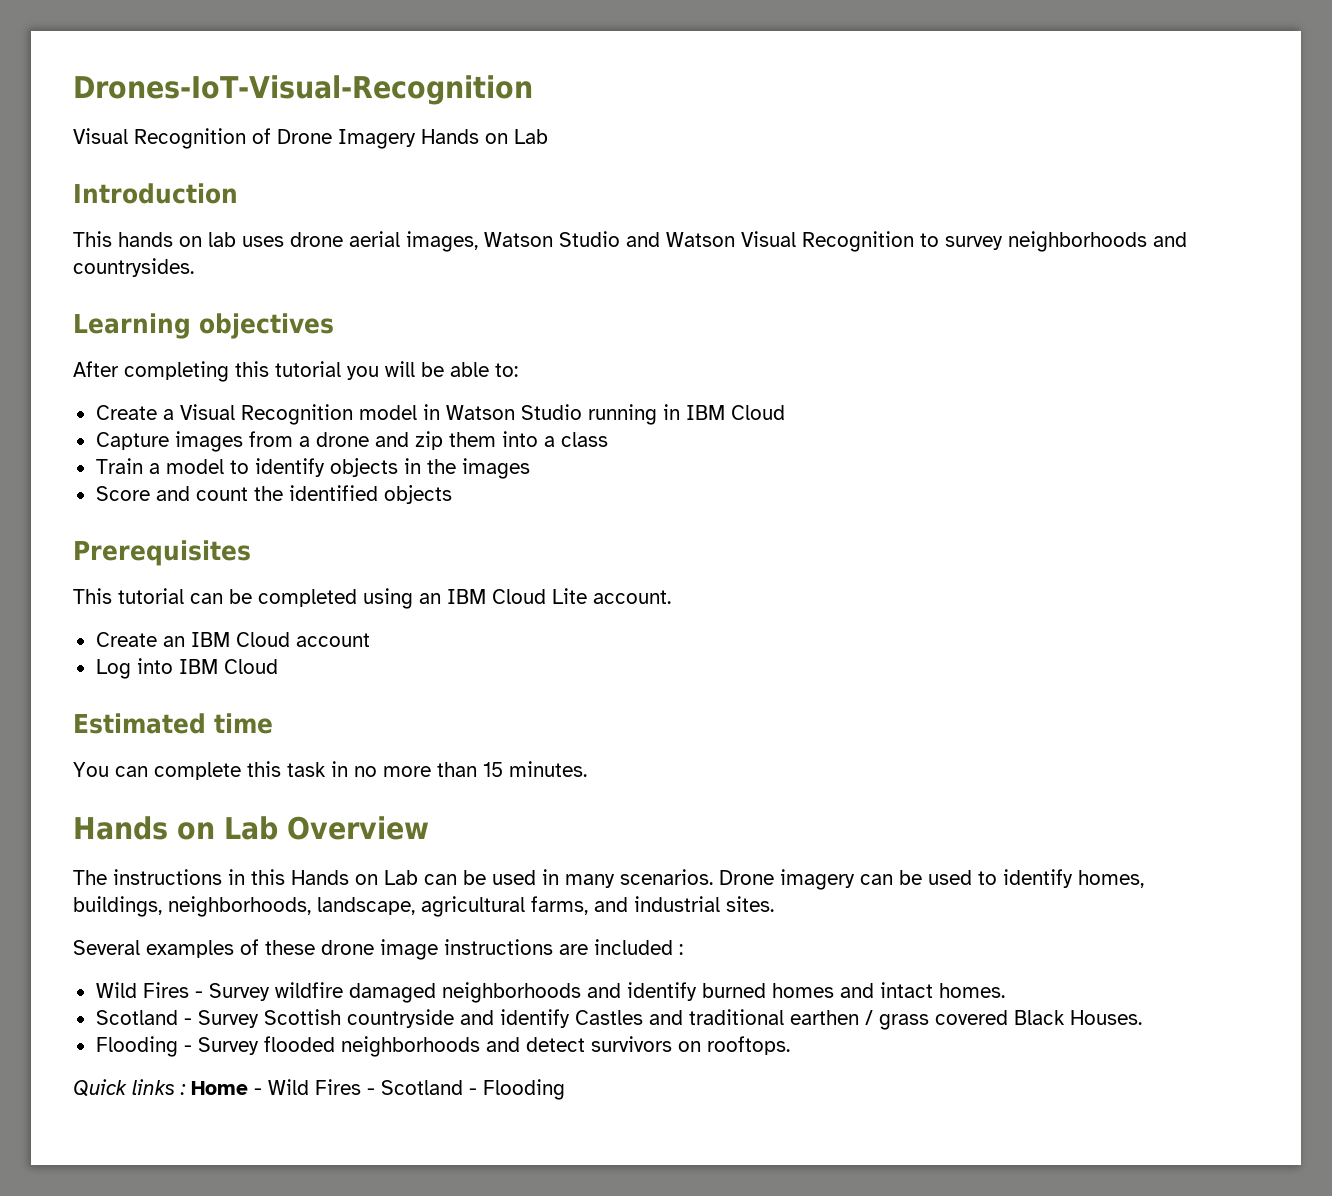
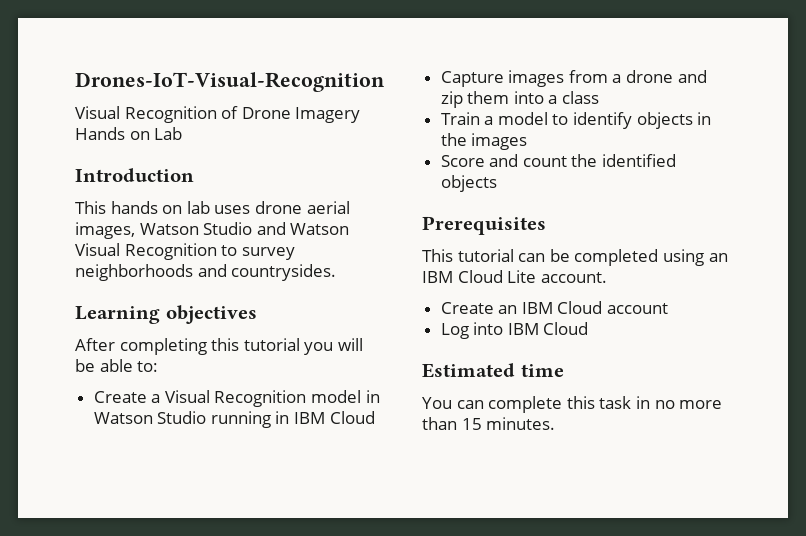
- Hands on Lab Overview
- The instructions in this Hands on Lab can be used in many scenarios. Drone imagery can be used to identify homes, buildings, neighborhoods, landscape, agricultural farms, and industrial sites.
- Several examples of these drone image instructions are included :
- Wild Fires - Survey wildfire damaged neighborhoods and identify burned homes and intact homes.
- Scotland - Survey Scottish countryside and identify Castles and traditional earthen / grass covered Black Houses.
- Flooding - Survey flooded neighborhoods and detect survivors on rooftops.
- Quick links : Home - Wild Fires - Scotland - Flooding

